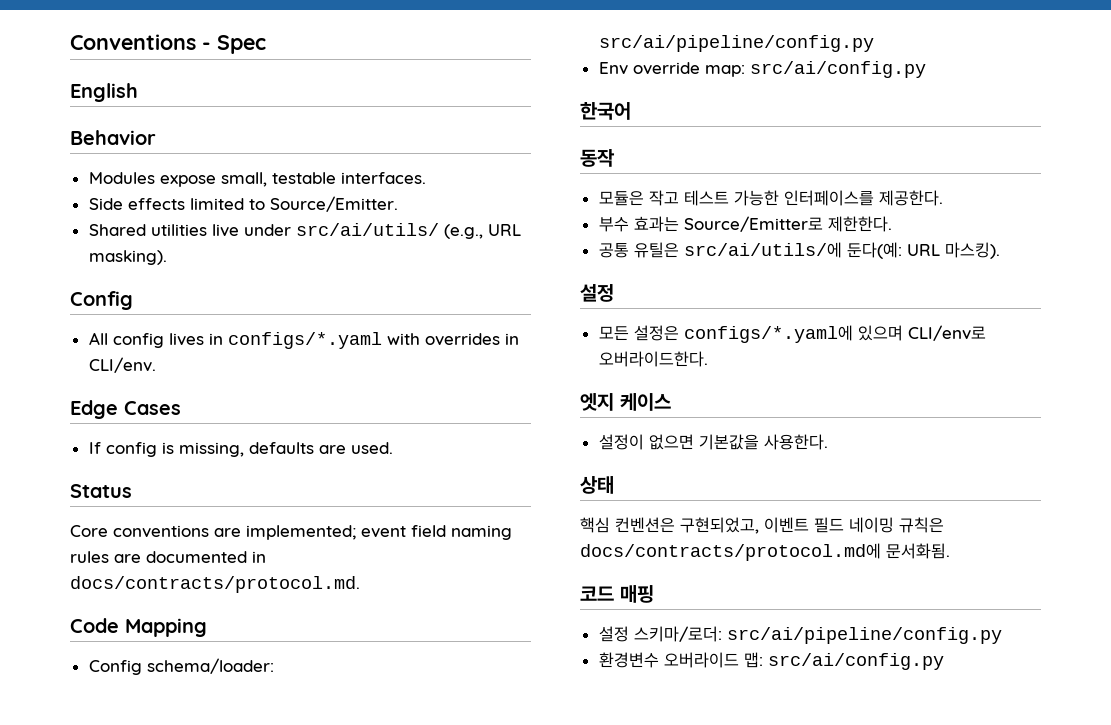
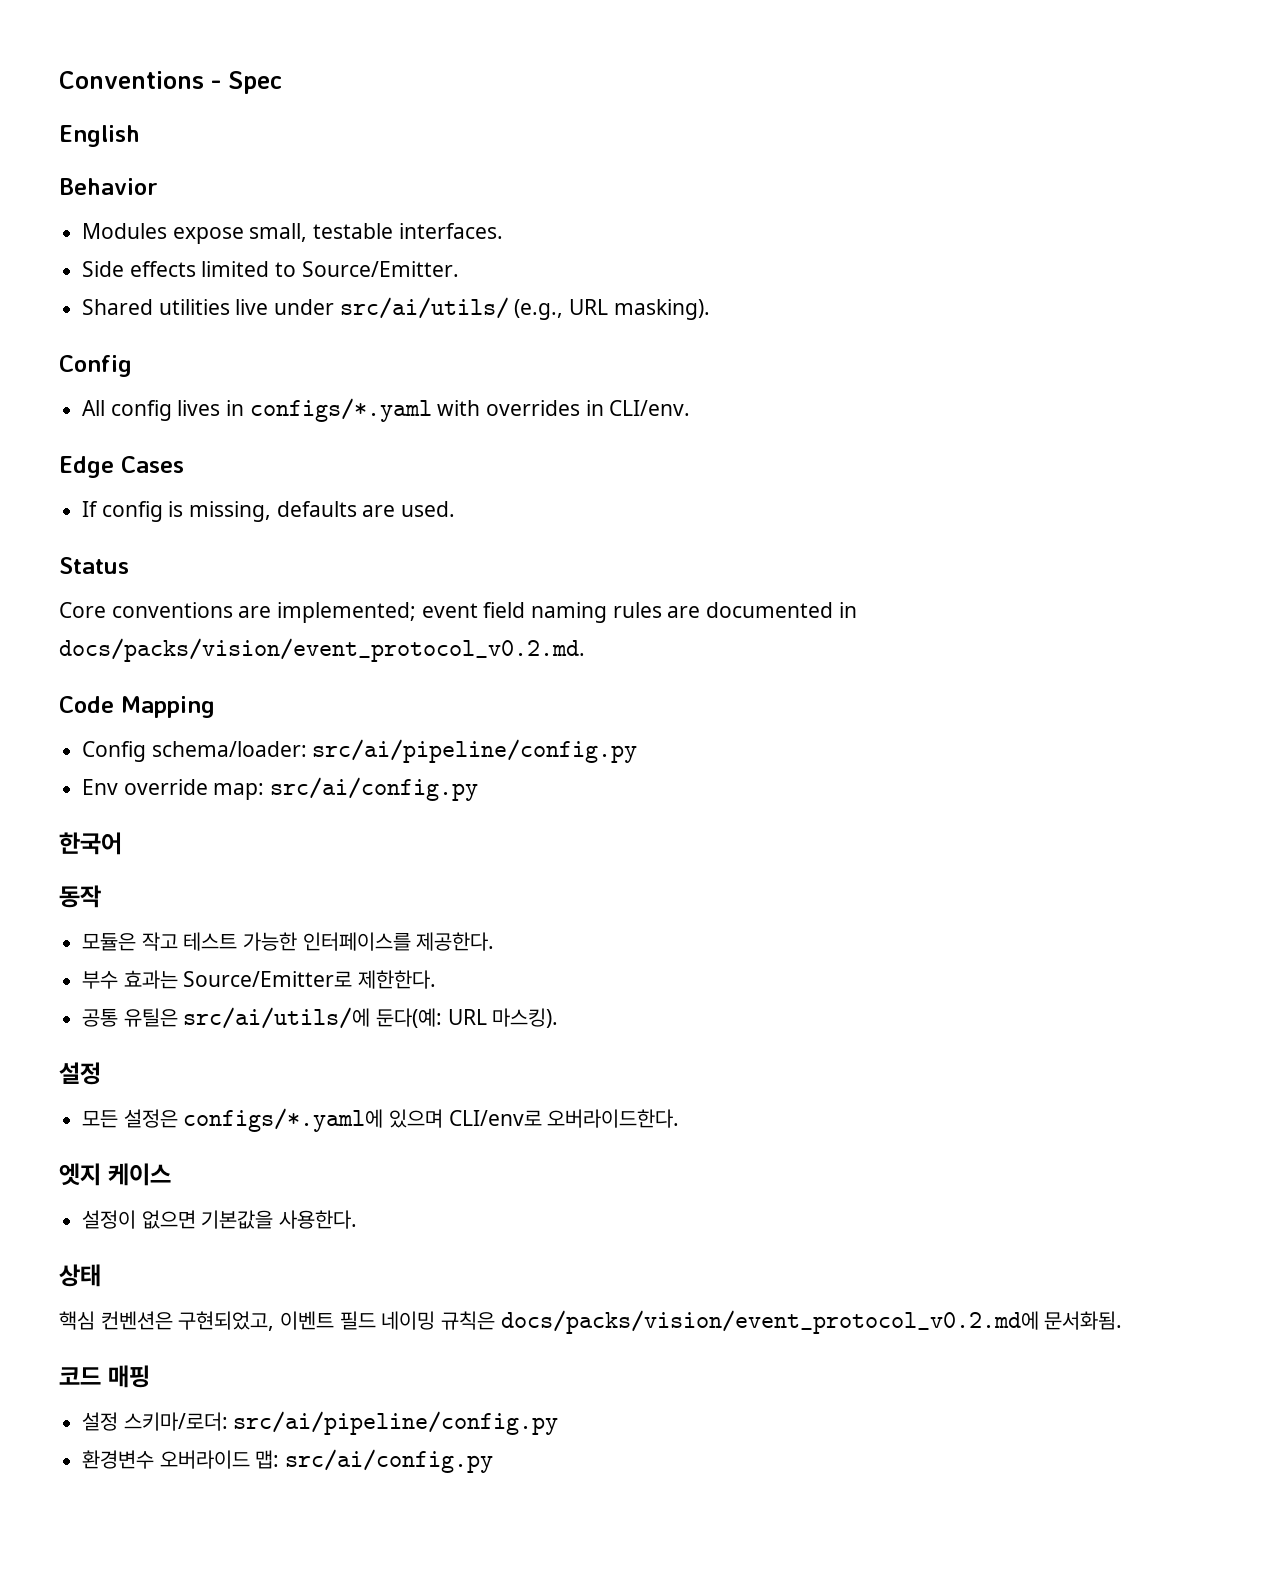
- Core conventions are implemented; event field naming rules are documented in docs/contracts/protocol.md.
+ Core conventions are implemented; event field naming rules are documented in docs/packs/vision/event_protocol_v0.2.md.
- 핵심 컨벤션은 구현되었고, 이벤트 필드 네이밍 규칙은 docs/contracts/protocol.md에 문서화됨.
+ 핵심 컨벤션은 구현되었고, 이벤트 필드 네이밍 규칙은 docs/packs/vision/event_protocol_v0.2.md에 문서화됨.

